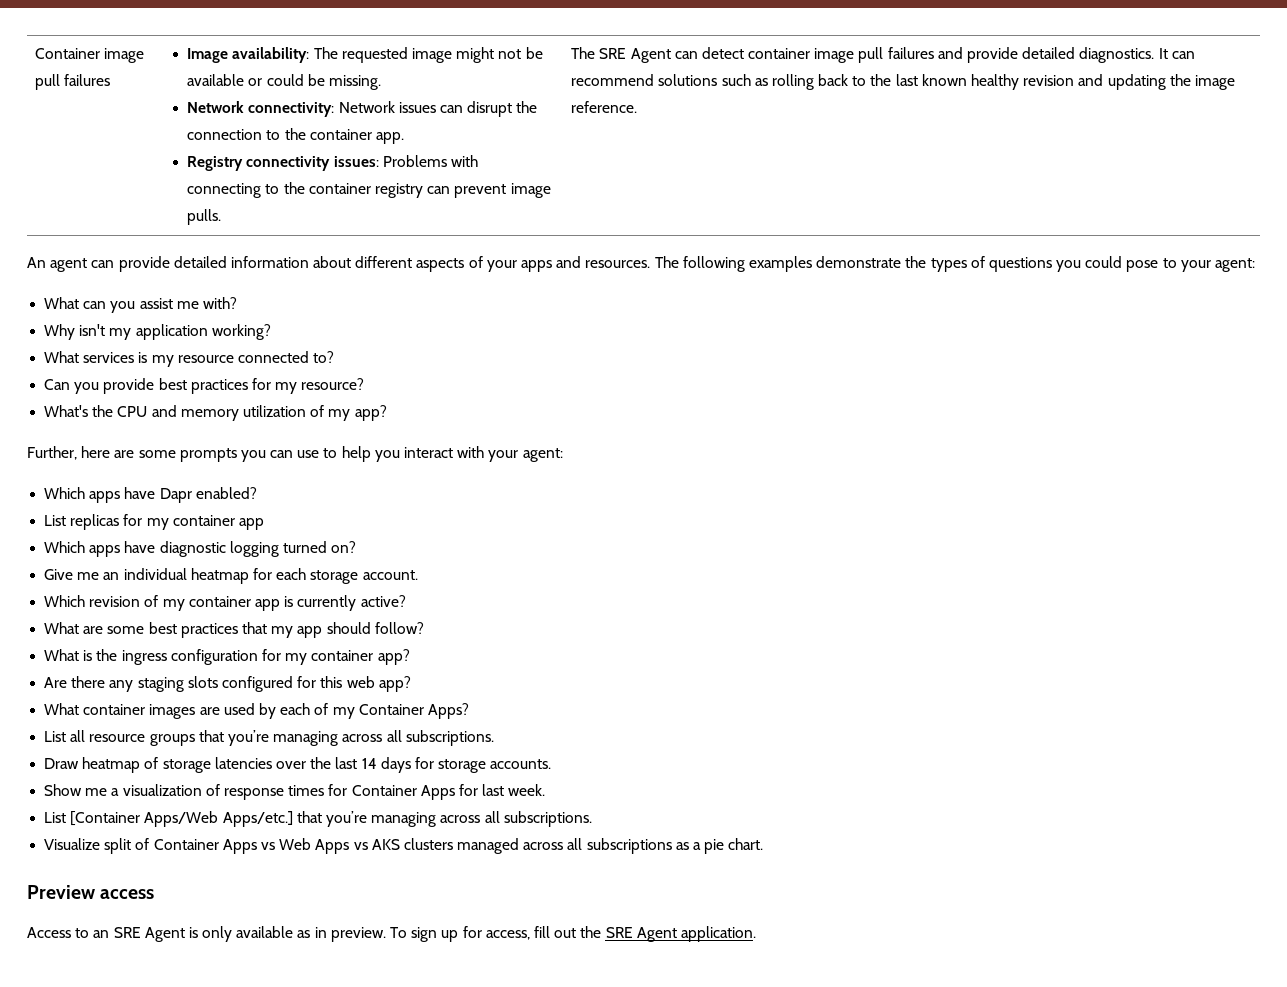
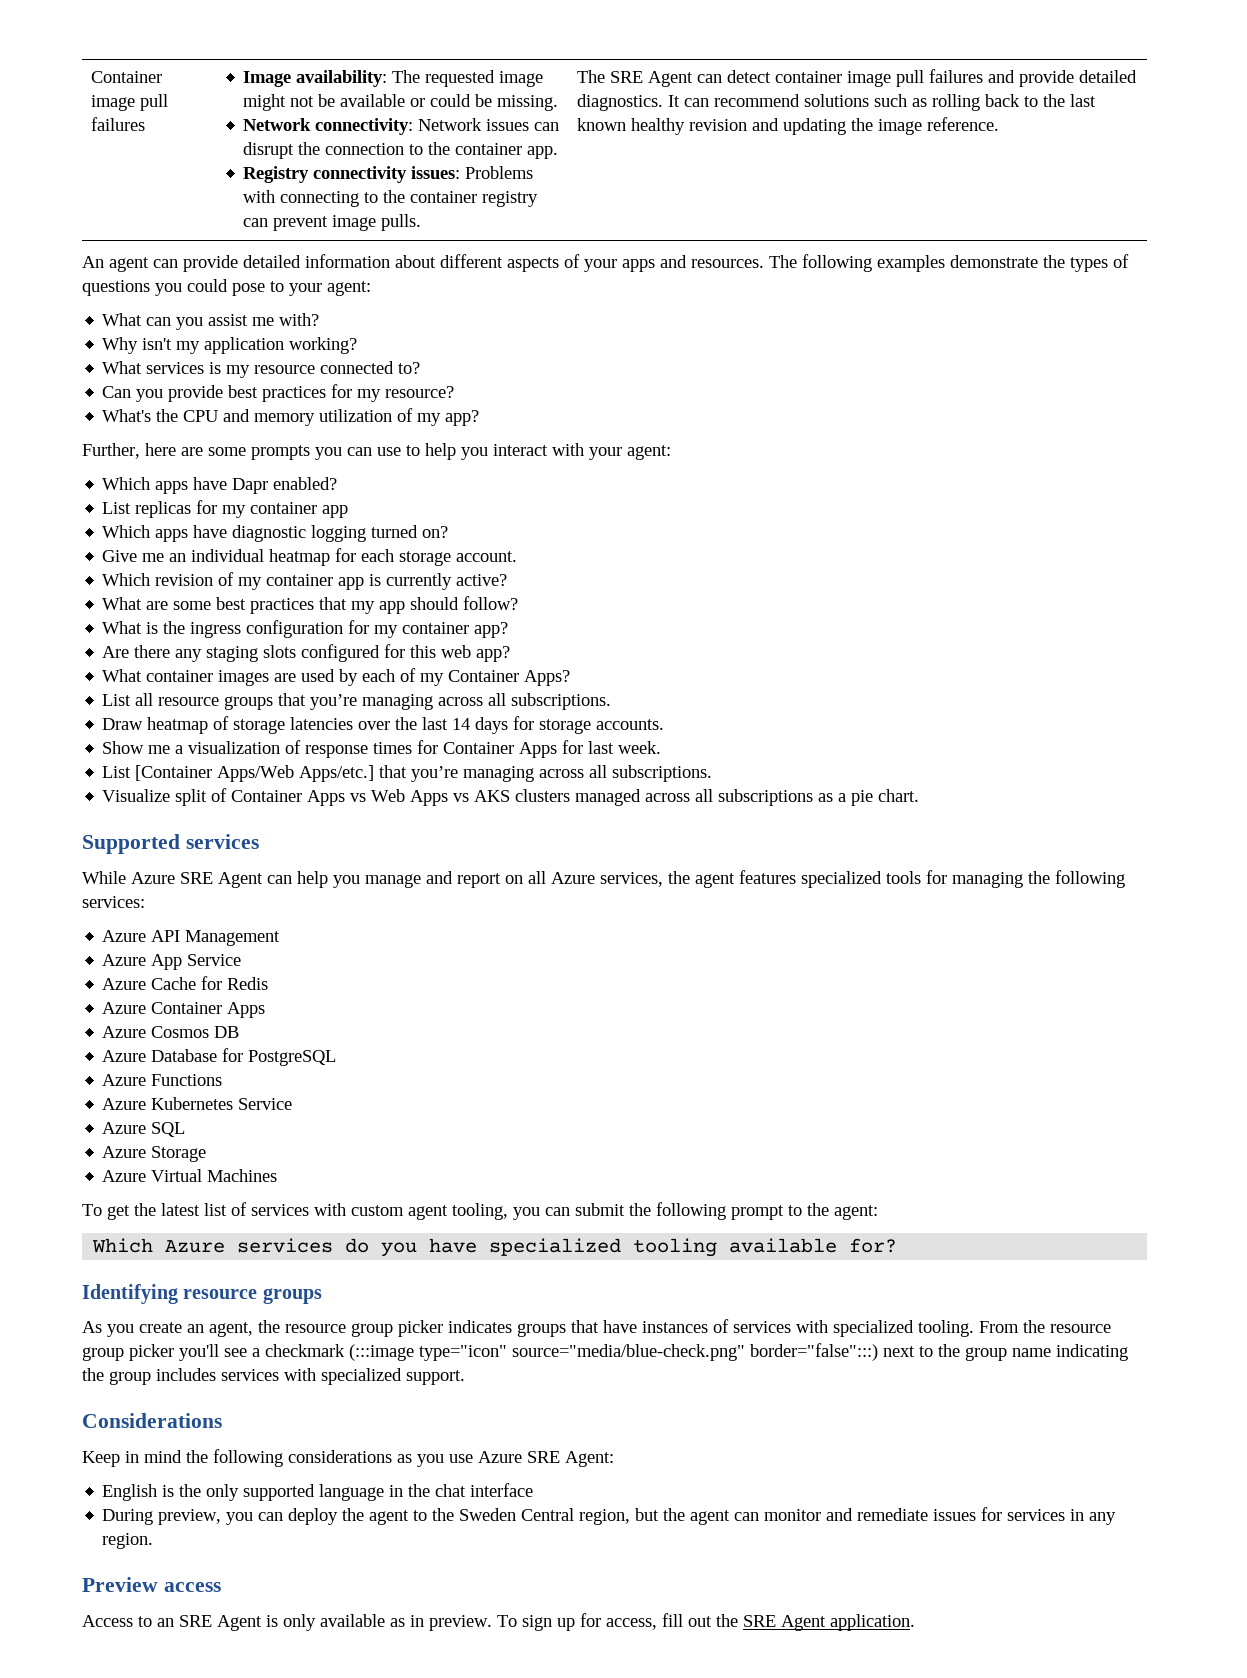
+ Supported services
+ While Azure SRE Agent can help you manage and report on all Azure services, the agent features specialized tools for managing the following services:
+ Azure API Management
+ Azure App Service
+ Azure Cache for Redis
+ Azure Container Apps
+ Azure Cosmos DB
+ Azure Database for PostgreSQL
+ Azure Functions
+ Azure Kubernetes Service
+ Azure SQL
+ Azure Storage
+ Azure Virtual Machines
+ To get the latest list of services with custom agent tooling, you can submit the following prompt to the agent:
+ Which Azure services do you have specialized tooling available for?
+ Identifying resource groups
+ As you create an agent, the resource group picker indicates groups that have instances of services with specialized tooling. From the resource group picker you'll see a checkmark (:::image type="icon" source="media/blue-check.png" border="false":::) next to the group name indicating the group includes services with specialized support.
+ Considerations
+ Keep in mind the following considerations as you use Azure SRE Agent:
+ English is the only supported language in the chat interface
+ During preview, you can deploy the agent to the Sweden Central region, but the agent can monitor and remediate issues for services in any region.

